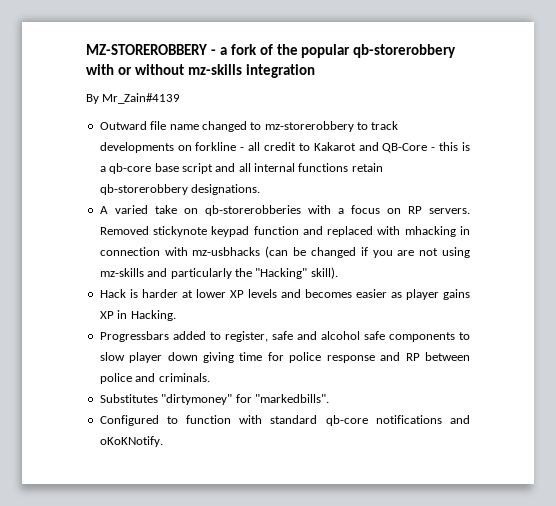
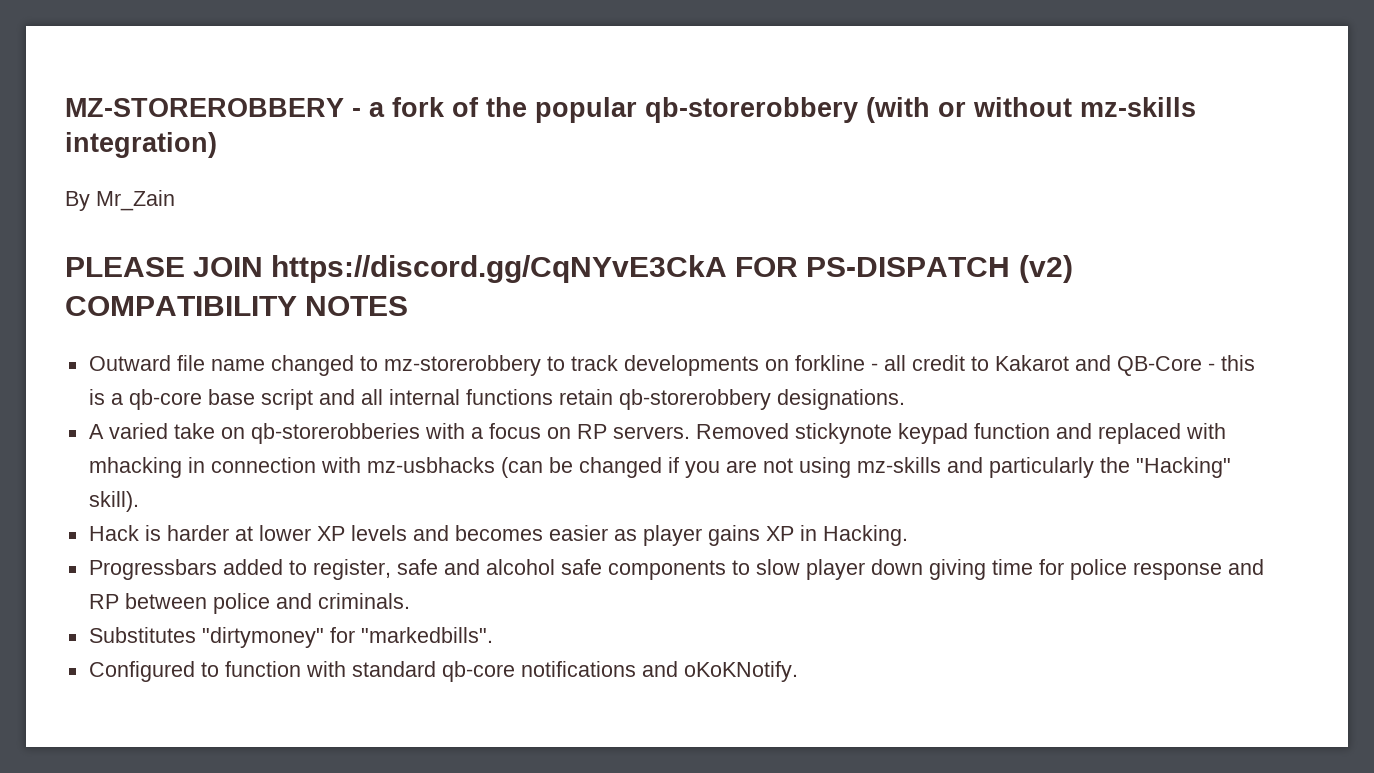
- MZ-STOREROBBERY - a fork of the popular qb-storerobbery with or without mz-skills integration
+ MZ-STOREROBBERY - a fork of the popular qb-storerobbery (with or without mz-skills integration)
- By Mr_Zain#4139
+ By Mr_Zain
+ PLEASE JOIN https://discord.gg/CqNYvE3CkA FOR PS-DISPATCH (v2) COMPATIBILITY NOTES

